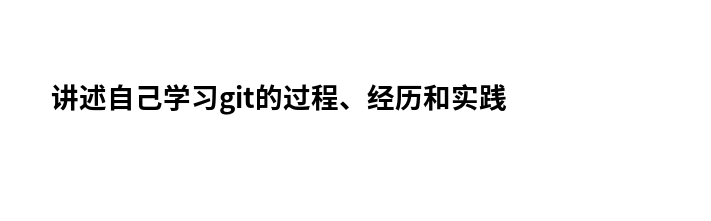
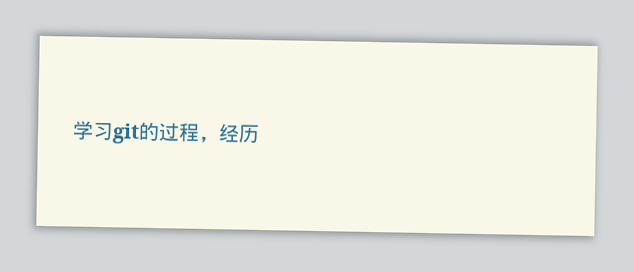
- 讲述自己学习git的过程、经历和实践
+ 学习git的过程，经历

